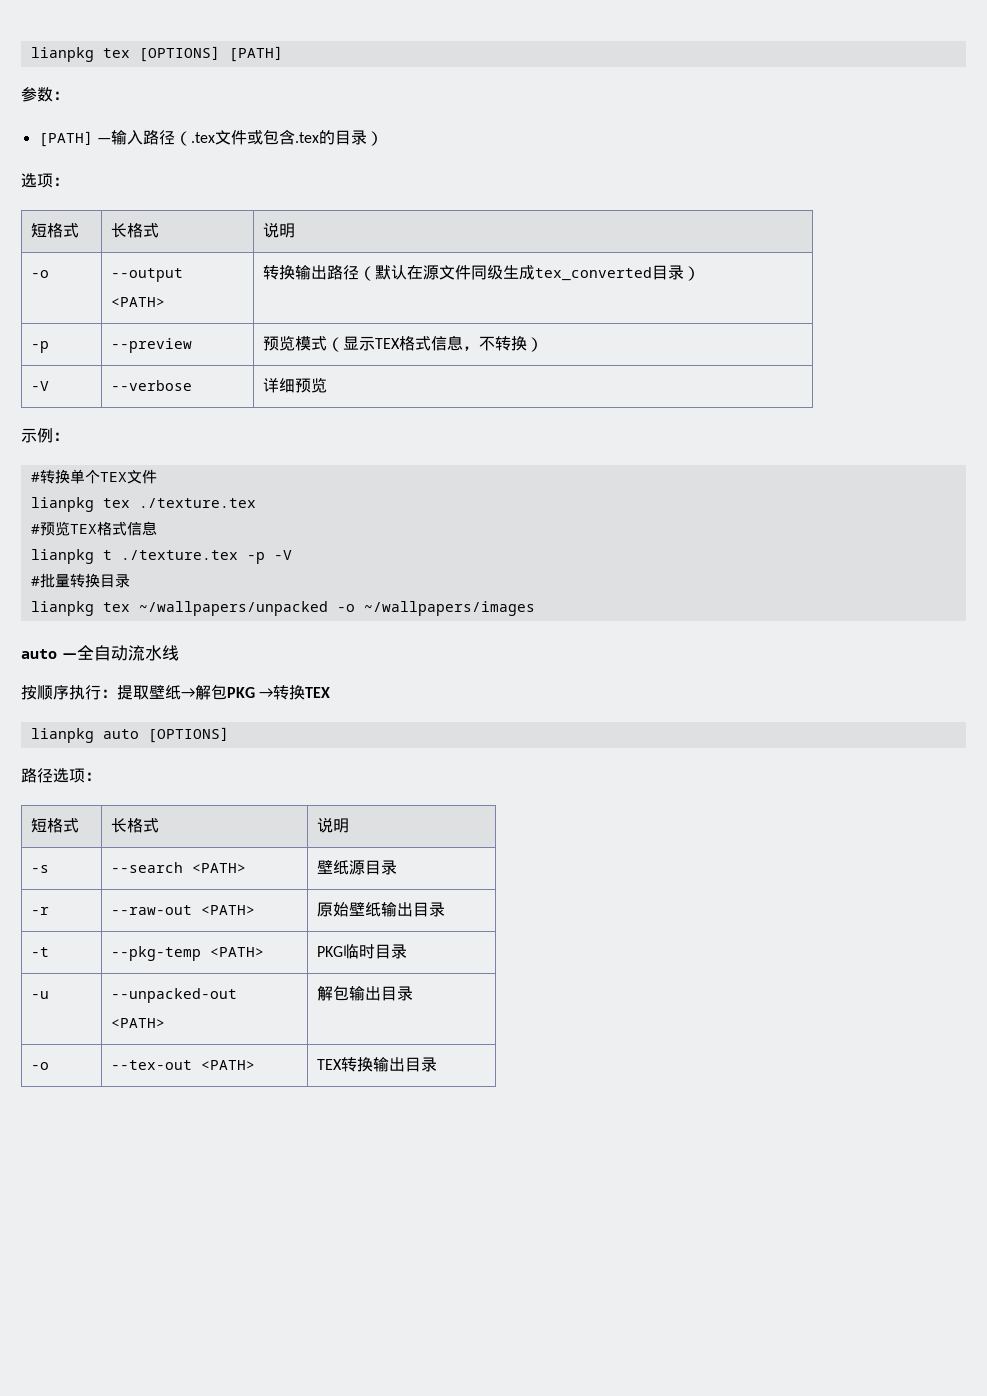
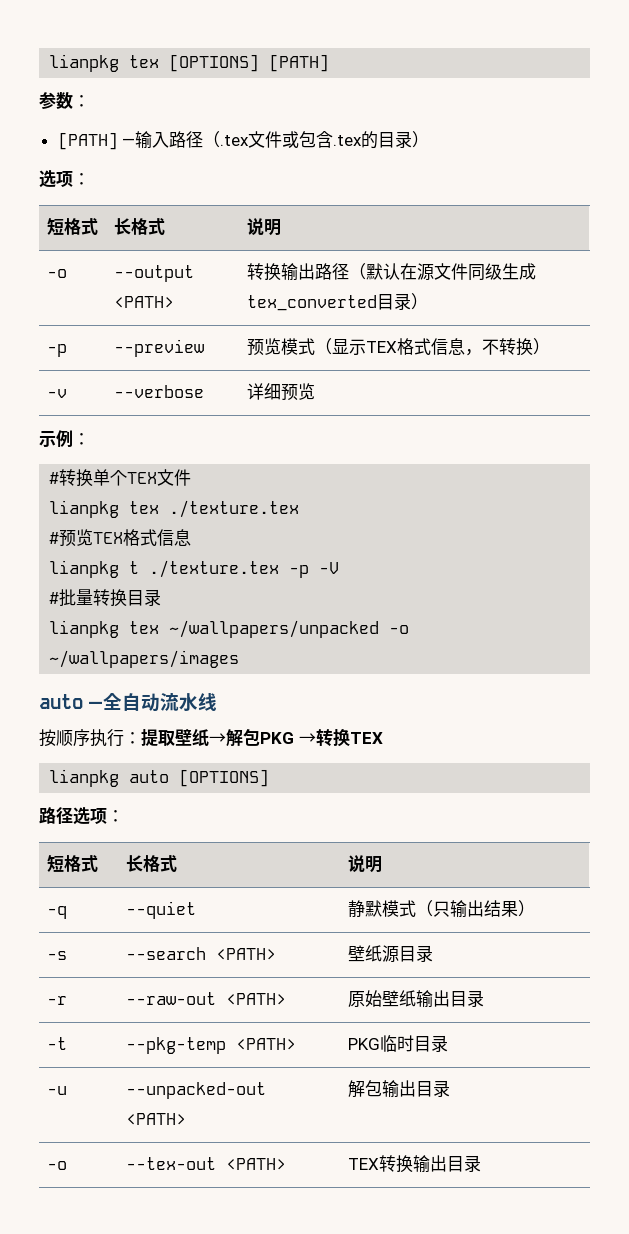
- -V | --verbose | 详细预览
+ -v | --verbose | 详细预览
+ -q | --quiet | 静默模式（只输出结果）

